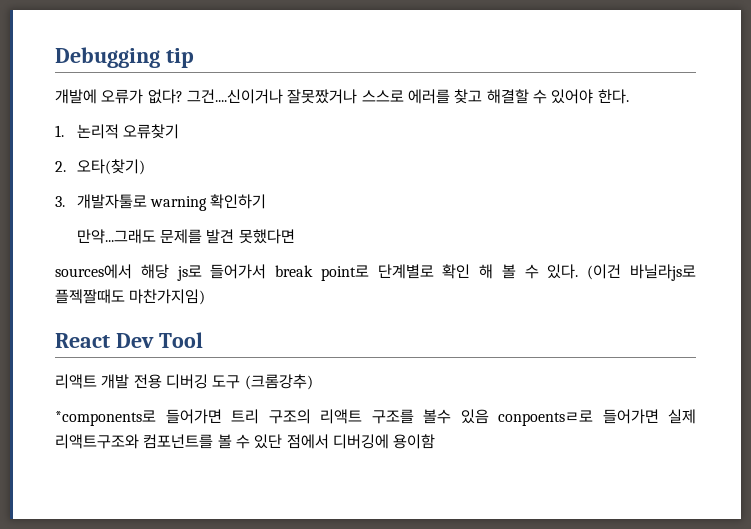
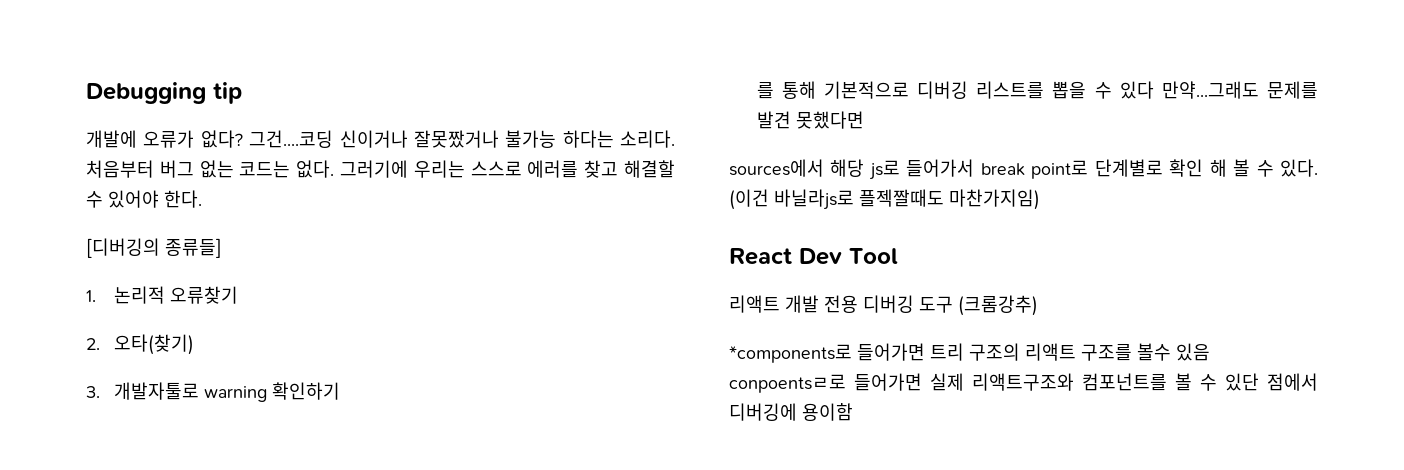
- 그건....신이거나 잘못짰거나 스스로 에러를 찾고 해결할 수 있어야 한다.
+ 그건....코딩 신이거나 잘못짰거나 불가능 하다는 소리다. 처음부터 버그 없는 코드는 없다. 그러기에 우리는 스스로 에러를 찾고 해결할 수 있어야 한다.
+ [디버깅의 종류들]
- 만약...그래도 문제를 발견 못했다면
+ 를 통해 기본적으로 디버깅 리스트를 뽑을 수 있다 만약...그래도 문제를 발견 못했다면

